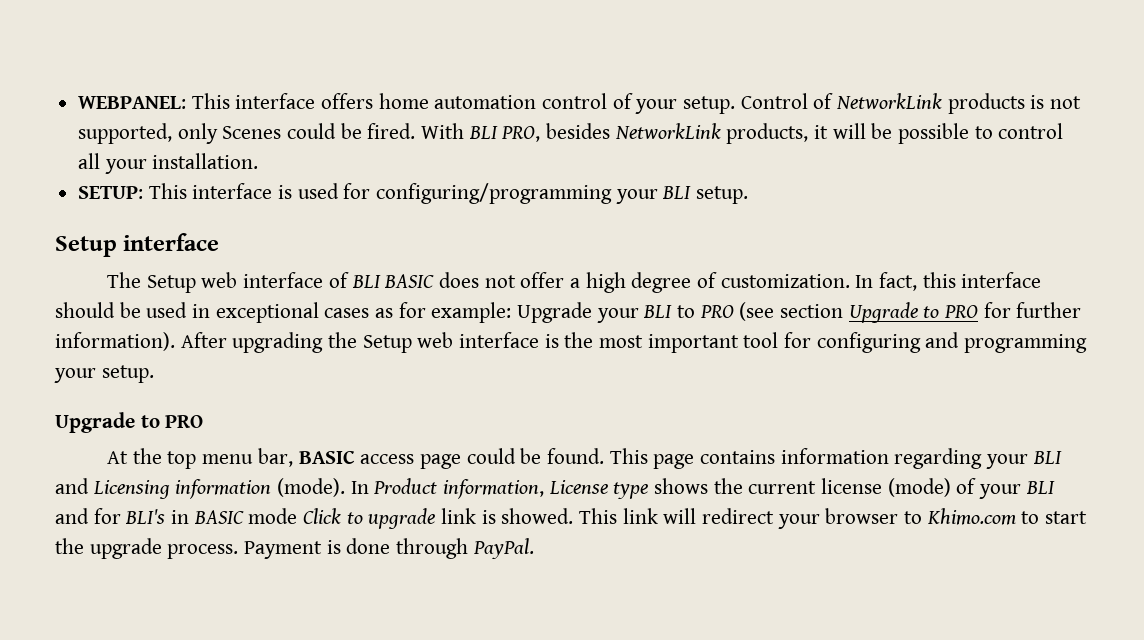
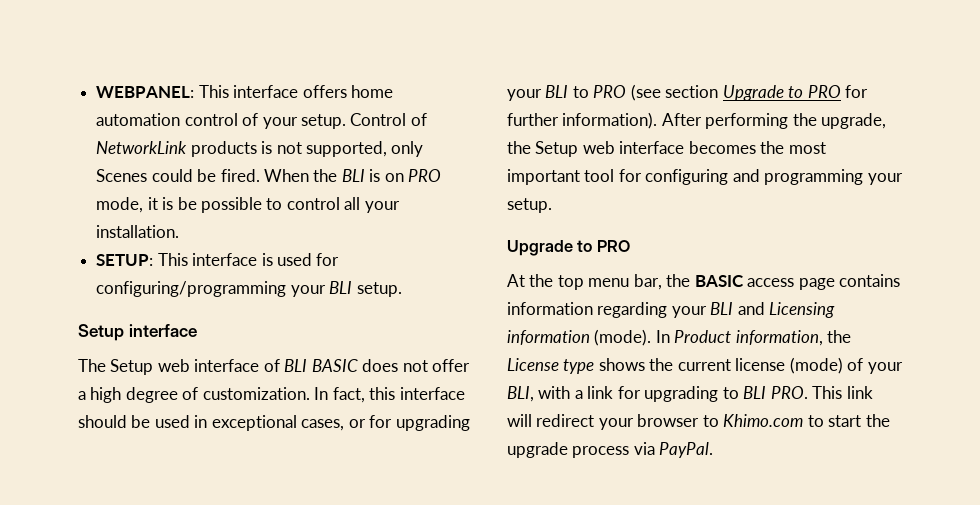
- With BLI PRO, besides NetworkLink products, it will be possible to control all your installation.
+ When the BLI is on PRO mode, it is be possible to control all your installation.
- In fact, this interface should be used in exceptional cases as for example: Upgrade your BLI to PRO (see section Upgrade to PRO for further information).
+ In fact, this interface should be used in exceptional cases, or for upgrading your BLI to PRO (see section Upgrade to PRO for further information).
- After upgrading the Setup web interface is the most important tool for configuring and programming your setup.
+ After performing the upgrade, the Setup web interface becomes the most important tool for configuring and programming your setup.
- At the top menu bar, BASIC access page could be found. This page contains information regarding your BLI and Licensing information (mode).
+ At the top menu bar, the BASIC access page contains information regarding your BLI and Licensing information (mode).
- In Product information, License type shows the current license (mode) of your BLI and for BLI's in BASIC mode Click to upgrade link is showed. This link will redirect your browser to Khimo.com to start the upgrade process. Payment is done through PayPal.
+ In Product information, the License type shows the current license (mode) of your BLI, with a link for upgrading to BLI PRO. This link will redirect your browser to Khimo.com to start the upgrade process via PayPal.

